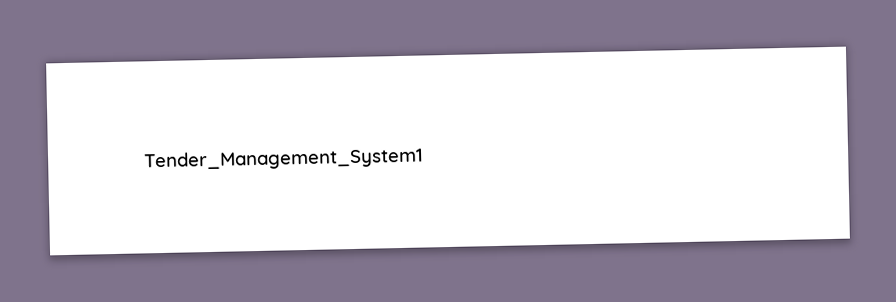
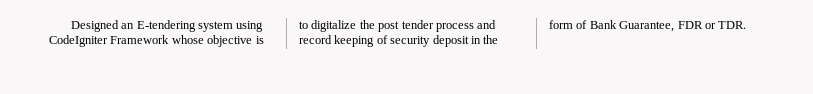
- Tender_Management_System1
+ Designed an E-tendering system using CodeIgniter Framework whose objective is to digitalize the post tender process and record keeping of security deposit in the form of Bank Guarantee, FDR or TDR.

